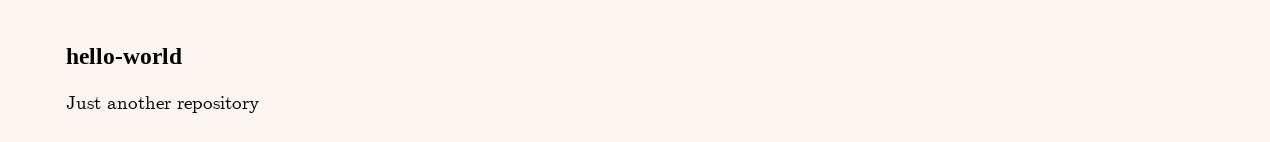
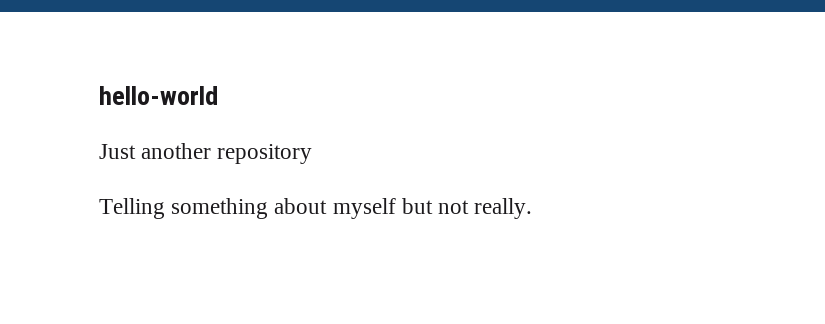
+ Telling something about myself but not really.

